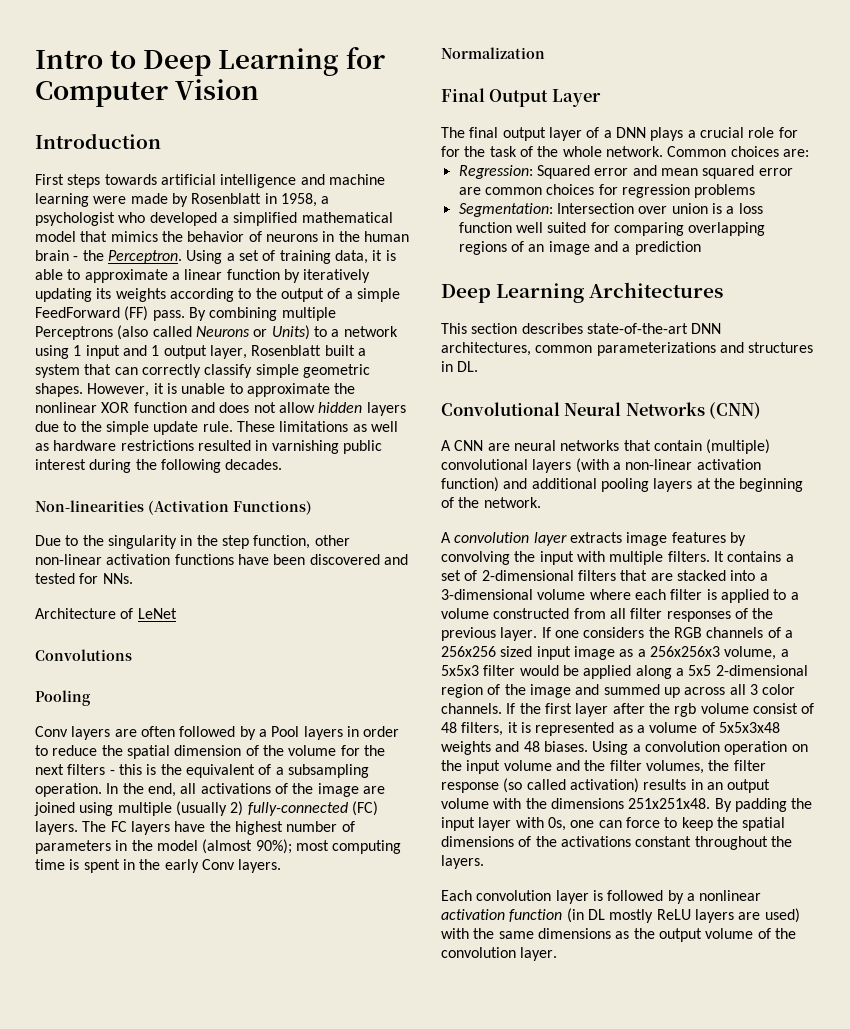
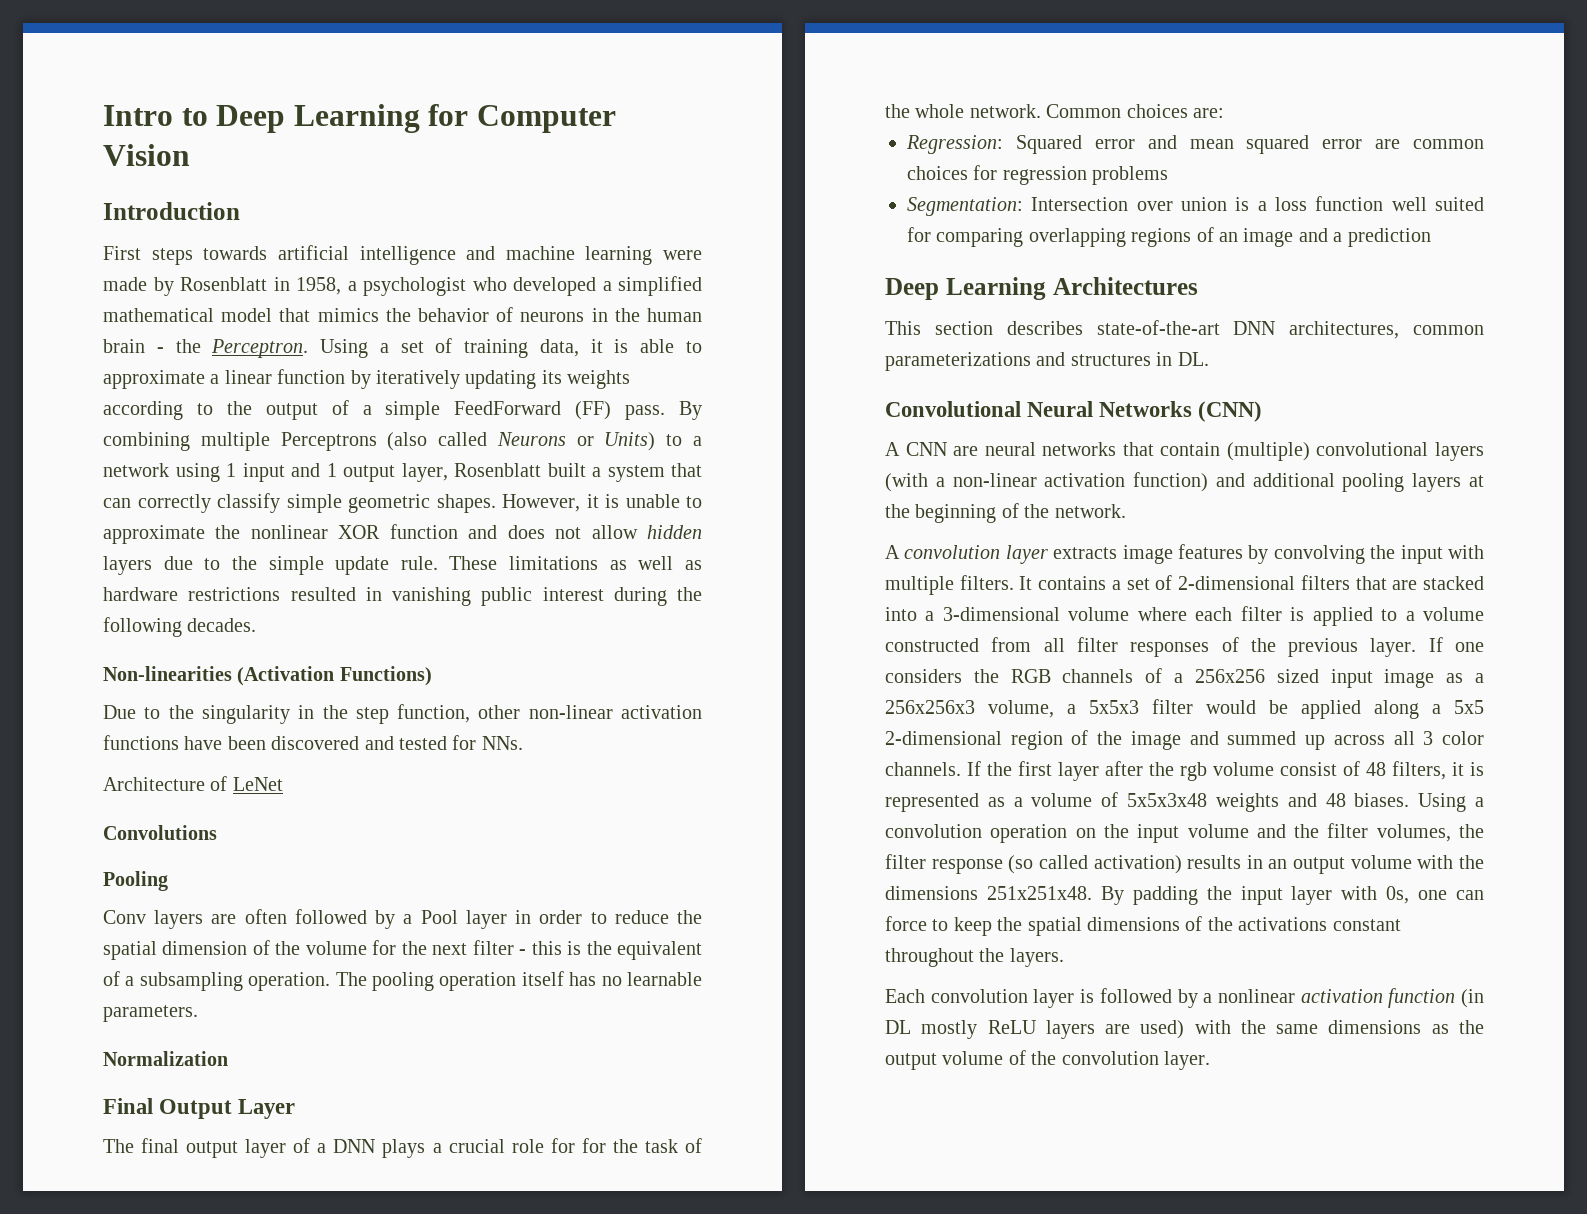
- These limitations as well as hardware restrictions resulted in varnishing public interest during the following decades.
+ These limitations as well as hardware restrictions resulted in vanishing public interest during the following decades.
- Conv layers are often followed by a Pool layers in order to reduce the spatial dimension of the volume for the next filters - this is the equivalent of a subsampling operation.
+ Conv layers are often followed by a Pool layer in order to reduce the spatial dimension of the volume for the next filter - this is the equivalent of a subsampling operation.
- In the end, all activations of the image are joined using multiple (usually 2) fully-connected (FC) layers. The FC layers have the highest number of parameters in the model (almost 90%); most computing time is spent in the early Conv layers.
+ The pooling operation itself has no learnable parameters.

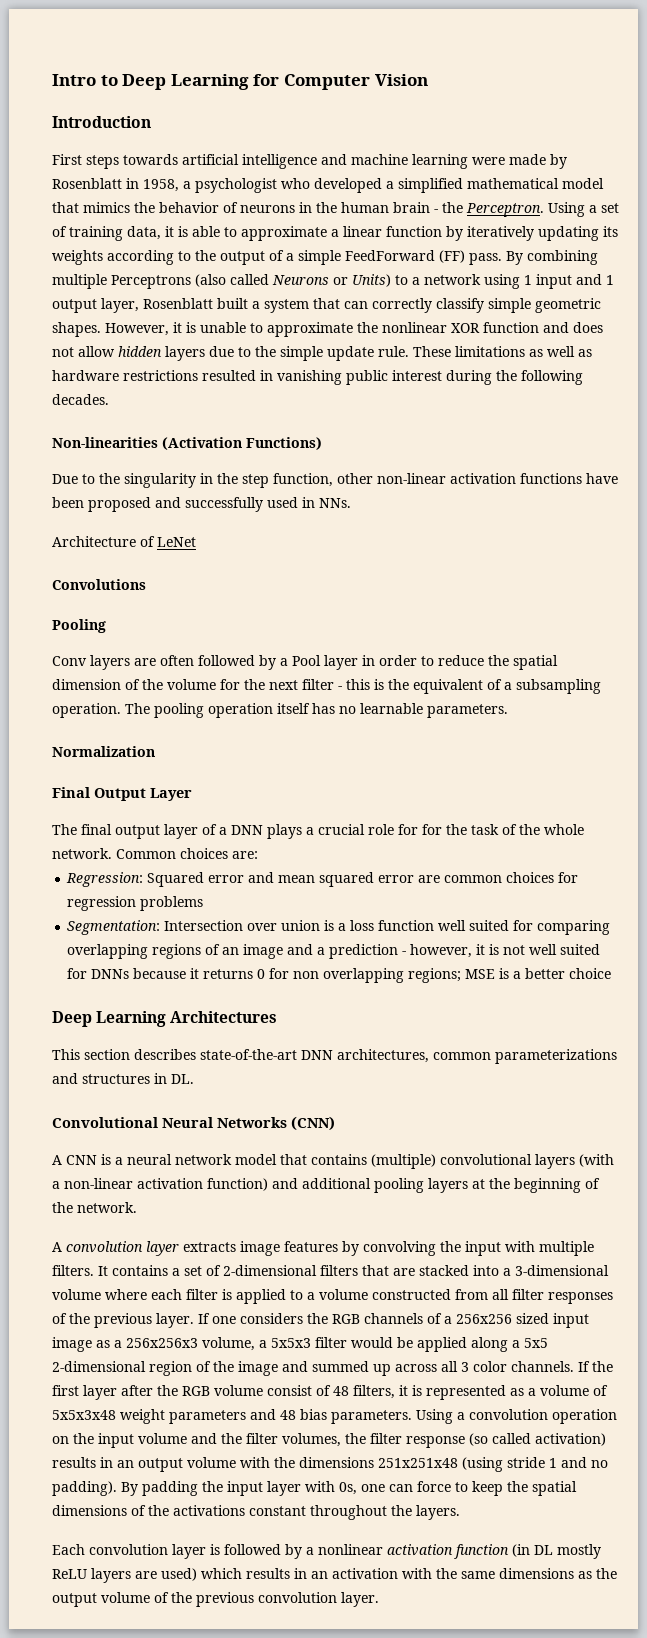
- Due to the singularity in the step function, other non-linear activation functions have been discovered and tested for NNs.
+ Due to the singularity in the step function, other non-linear activation functions have been proposed and successfully used in NNs.
- Segmentation: Intersection over union is a loss function well suited for comparing overlapping regions of an image and a prediction
+ Segmentation: Intersection over union is a loss function well suited for comparing overlapping regions of an image and a prediction - however, it is not well suited for DNNs because it returns 0 for non overlapping regions; MSE is a better choice
- A CNN are neural networks that contain (multiple) convolutional layers (with a non-linear activation function) and additional pooling layers at the beginning of the network.
+ A CNN is a neural network model that contains (multiple) convolutional layers (with a non-linear activation function) and additional pooling layers at the beginning of the network.
- If the first layer after the rgb volume consist of 48 filters, it is represented as a volume of 5x5x3x48 weights and 48 biases.
+ If the first layer after the RGB volume consist of 48 filters, it is represented as a volume of 5x5x3x48 weight parameters and 48 bias parameters.
- Using a convolution operation on the input volume and the filter volumes, the filter response (so called activation) results in an output volume with the dimensions 251x251x48.
+ Using a convolution operation on the input volume and the filter volumes, the filter response (so called activation) results in an output volume with the dimensions 251x251x48 (using stride 1 and no padding).
- Each convolution layer is followed by a nonlinear activation function (in DL mostly ReLU layers are used) with the same dimensions as the output volume of the convolution layer.
+ Each convolution layer is followed by a nonlinear activation function (in DL mostly ReLU layers are used) which results in an activation with the same dimensions as the output volume of the previous convolution layer.

